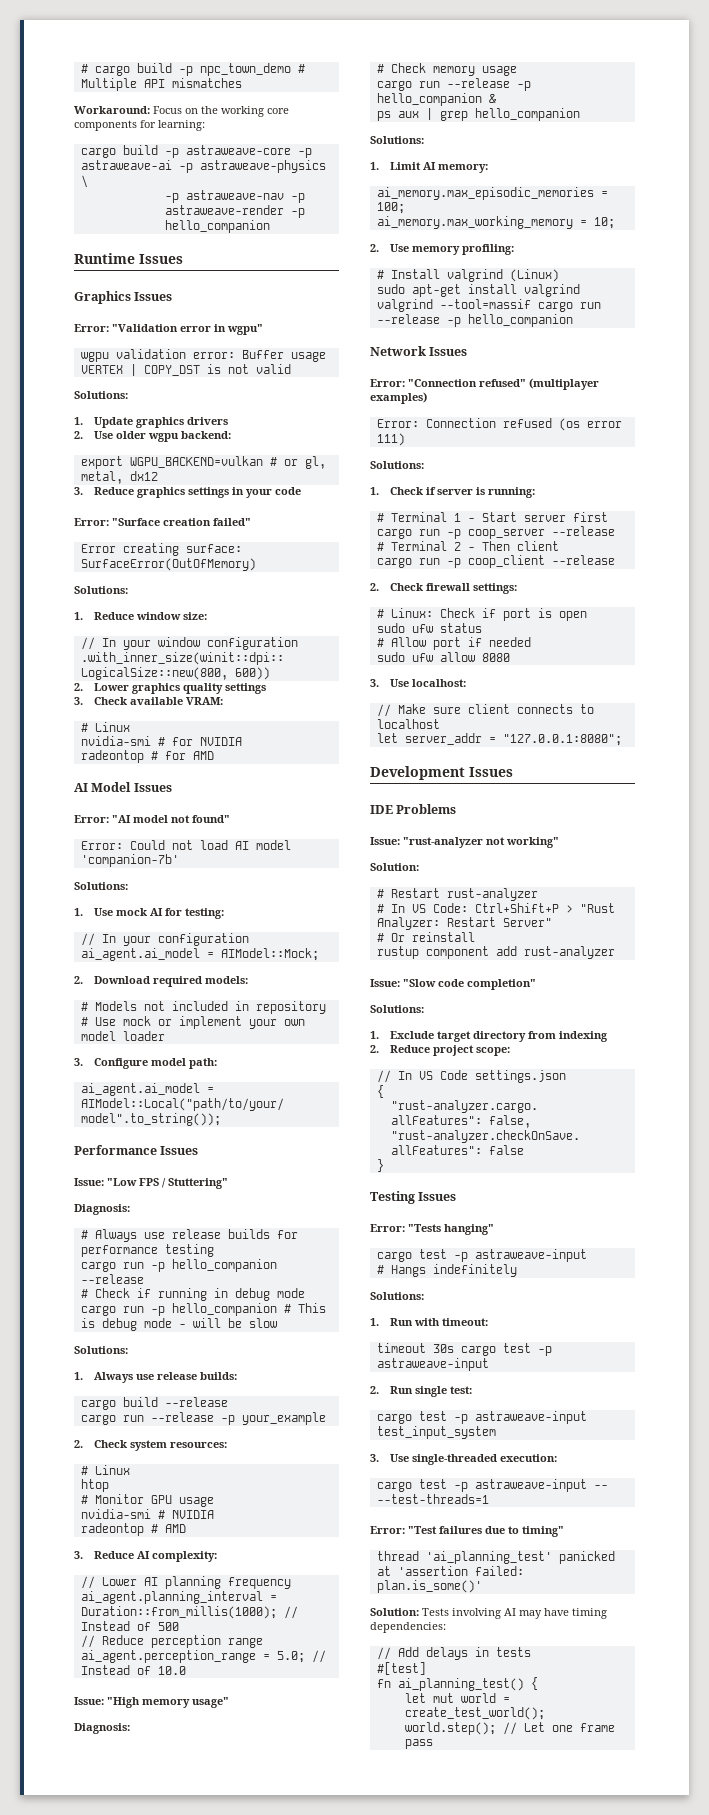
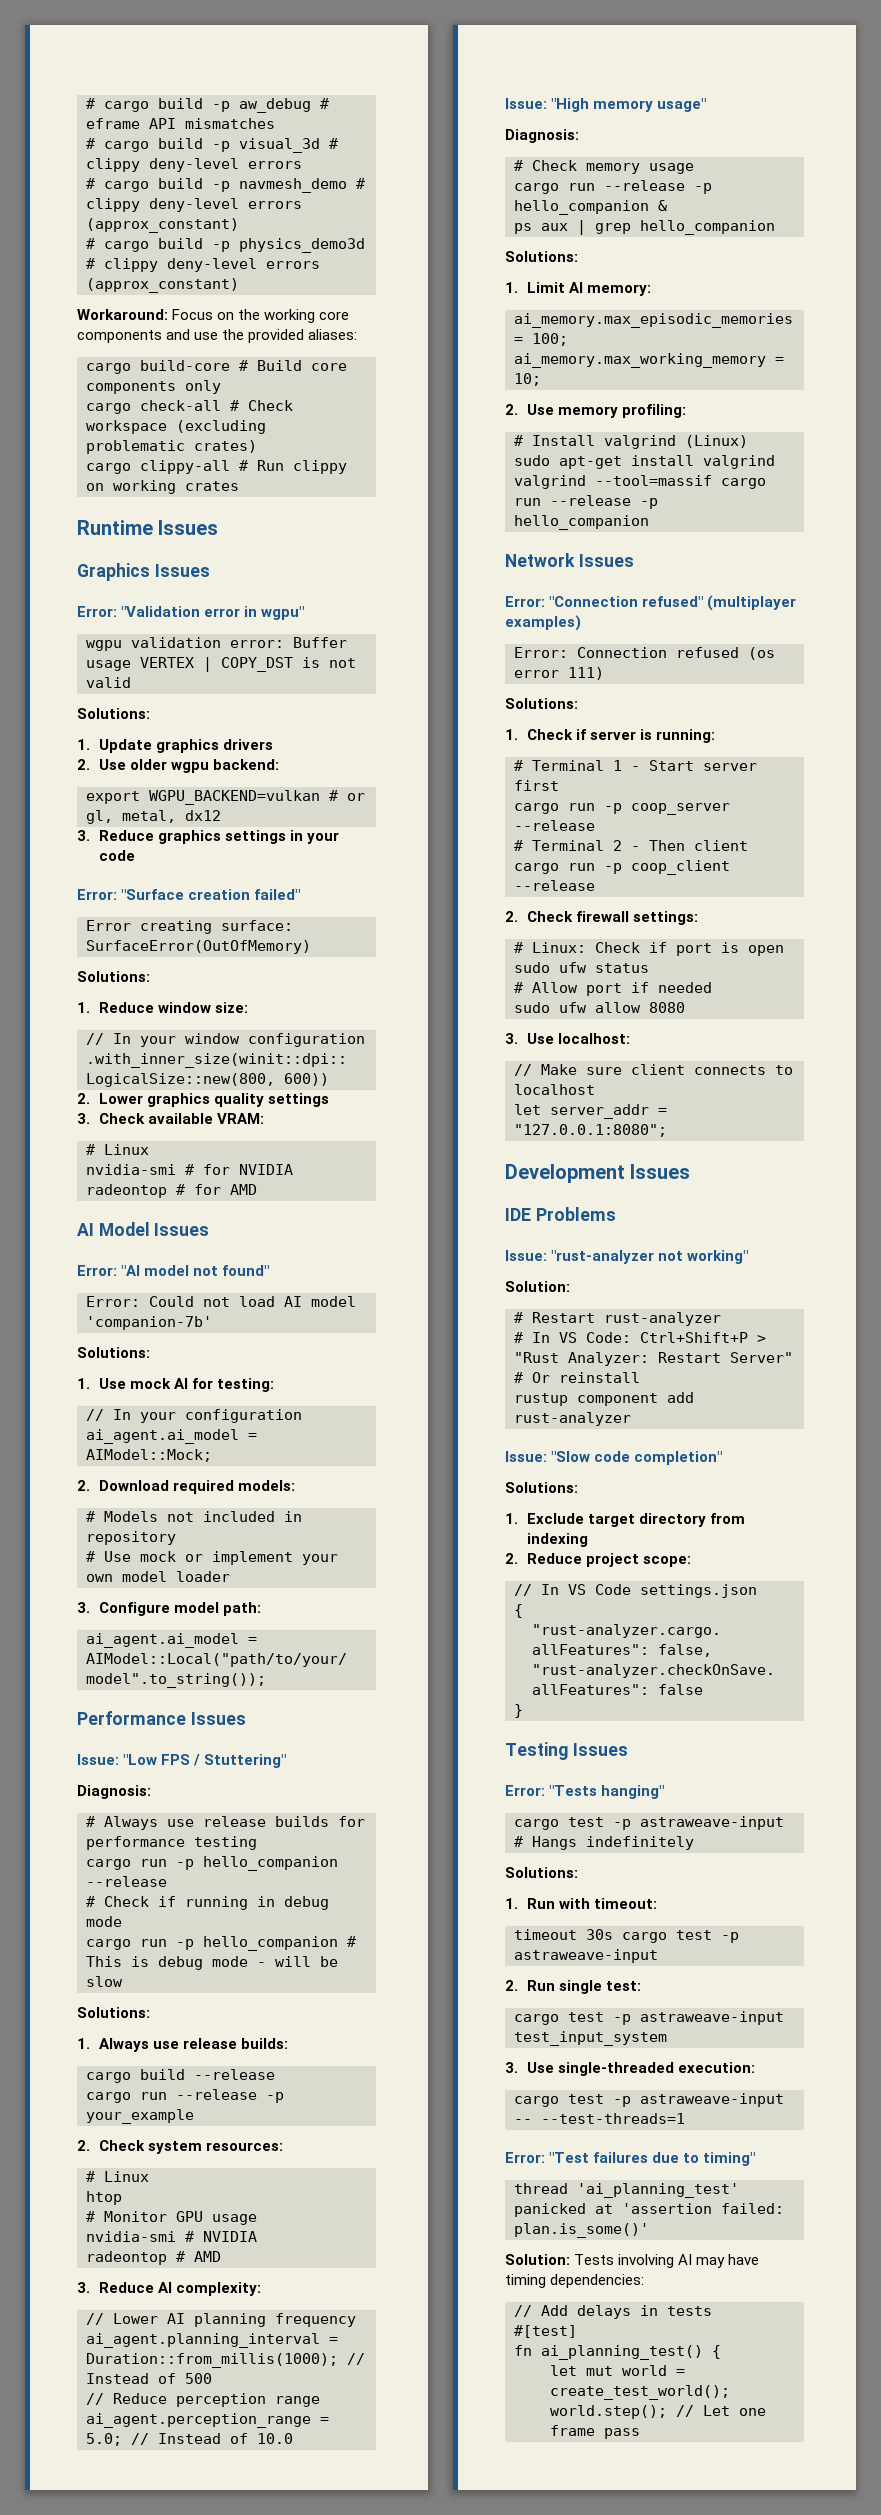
- # cargo build -p npc_town_demo # Multiple API mismatches
+ # cargo build -p aw_debug # eframe API mismatches
+ # cargo build -p visual_3d # clippy deny-level errors
+ # cargo build -p navmesh_demo # clippy deny-level errors (approx_constant)
+ # cargo build -p physics_demo3d # clippy deny-level errors (approx_constant)
- Workaround: Focus on the working core components for learning:
- cargo build -p astraweave-core -p astraweave-ai -p astraweave-physics \
- -p astraweave-nav -p astraweave-render -p hello_companion
+ Workaround: Focus on the working core components and use the provided aliases:
+ cargo build-core # Build core components only
+ cargo check-all # Check workspace (excluding problematic crates)
+ cargo clippy-all # Run clippy on working crates

